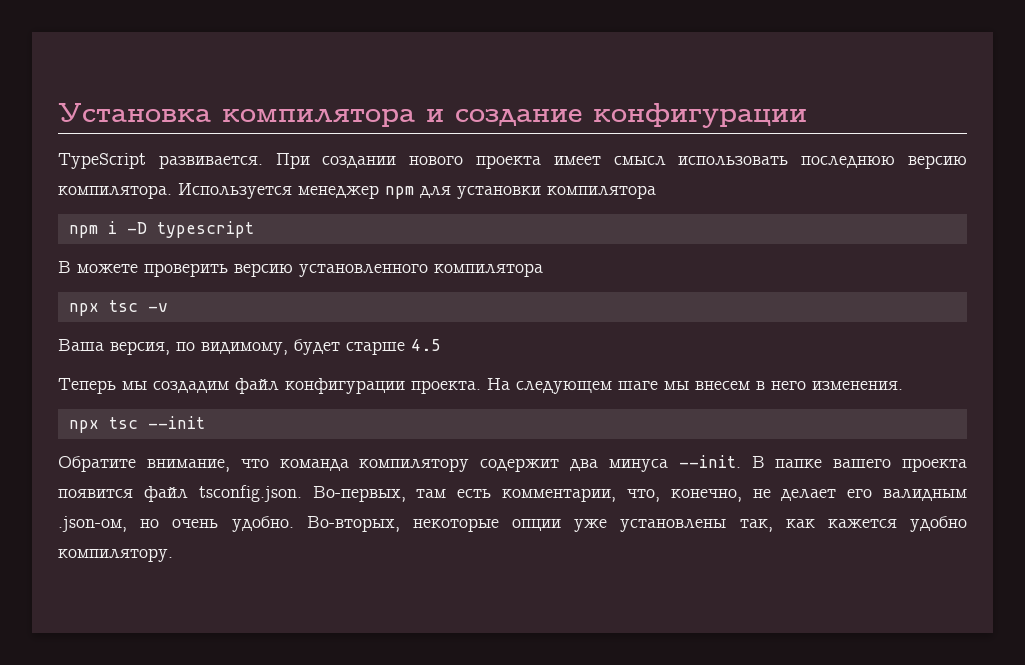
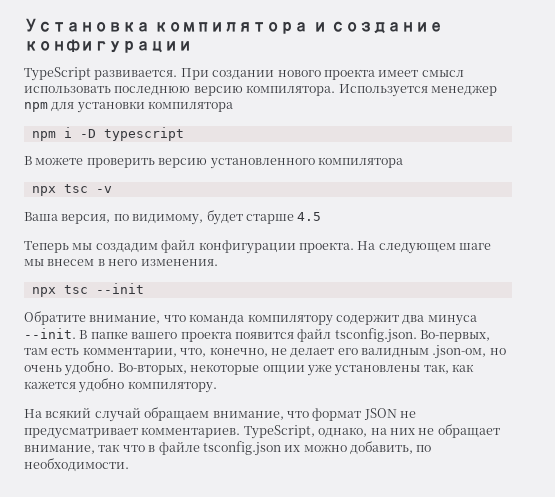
+ На всякий случай обращаем внимание, что формат JSON не предусматривает комментариев. TypeScript, однако, на них не обращает внимание, так что в файле tsconfig.json их можно добавить, по необходимости.

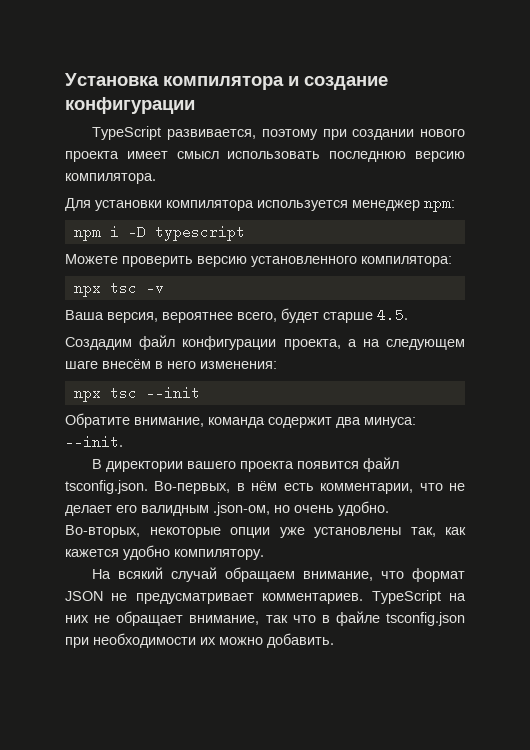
- TypeScript развивается. При создании нового проекта имеет смысл использовать последнюю версию компилятора. Используется менеджер npm для установки компилятора
+ TypeScript развивается, поэтому при создании нового проекта имеет смысл использовать последнюю версию компилятора.
+ Для установки компилятора используется менеджер npm:
- В можете проверить версию установленного компилятора
+ Можете проверить версию установленного компилятора:
- Ваша версия, по видимому, будет старше 4.5
- Теперь мы создадим файл конфигурации проекта. На следующем шаге мы внесем в него изменения.
+ Ваша версия, вероятнее всего, будет старше 4.5.
+ Создадим файл конфигурации проекта, а на следующем шаге внесём в него изменения:
- Обратите внимание, что команда компилятору содержит два минуса --init. В папке вашего проекта появится файл tsconfig.json. Во-первых, там есть комментарии, что, конечно, не делает его валидным .json-ом, но очень удобно.
+ Обратите внимание, команда содержит два минуса: --init.
+ В директории вашего проекта появится файл tsconfig.json. Во-первых, в нём есть комментарии, что не делает его валидным .json-ом, но очень удобно.
- TypeScript, однако, на них не обращает внимание, так что в файле tsconfig.json их можно добавить, по необходимости.
+ TypeScript на них не обращает внимание, так что в файле tsconfig.json при необходимости их можно добавить.

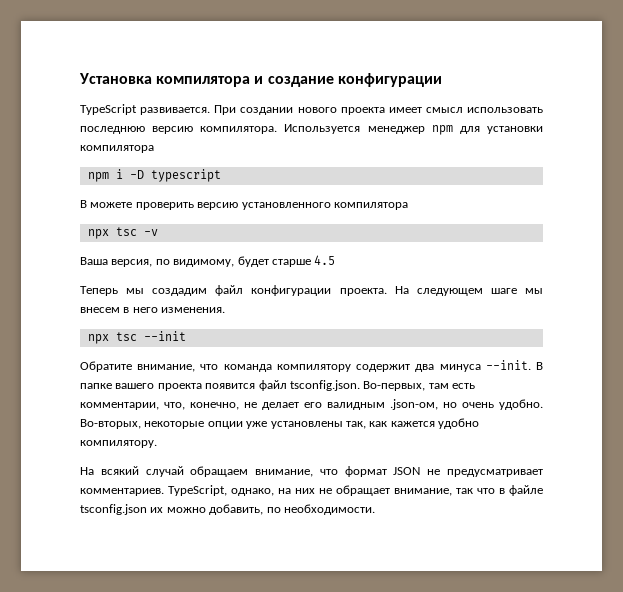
- TypeScript развивается, поэтому при создании нового проекта имеет смысл использовать последнюю версию компилятора.
- Для установки компилятора используется менеджер npm:
+ TypeScript развивается. При создании нового проекта имеет смысл использовать последнюю версию компилятора. Используется менеджер npm для установки компилятора
- Можете проверить версию установленного компилятора:
+ В можете проверить версию установленного компилятора
- Ваша версия, вероятнее всего, будет старше 4.5.
- Создадим файл конфигурации проекта, а на следующем шаге внесём в него изменения:
+ Ваша версия, по видимому, будет старше 4.5
+ Теперь мы создадим файл конфигурации проекта. На следующем шаге мы внесем в него изменения.
- Обратите внимание, команда содержит два минуса: --init.
- В директории вашего проекта появится файл tsconfig.json. Во-первых, в нём есть комментарии, что не делает его валидным .json-ом, но очень удобно.
+ Обратите внимание, что команда компилятору содержит два минуса --init. В папке вашего проекта появится файл tsconfig.json. Во-первых, там есть комментарии, что, конечно, не делает его валидным .json-ом, но очень удобно.
- TypeScript на них не обращает внимание, так что в файле tsconfig.json при необходимости их можно добавить.
+ TypeScript, однако, на них не обращает внимание, так что в файле tsconfig.json их можно добавить, по необходимости.

